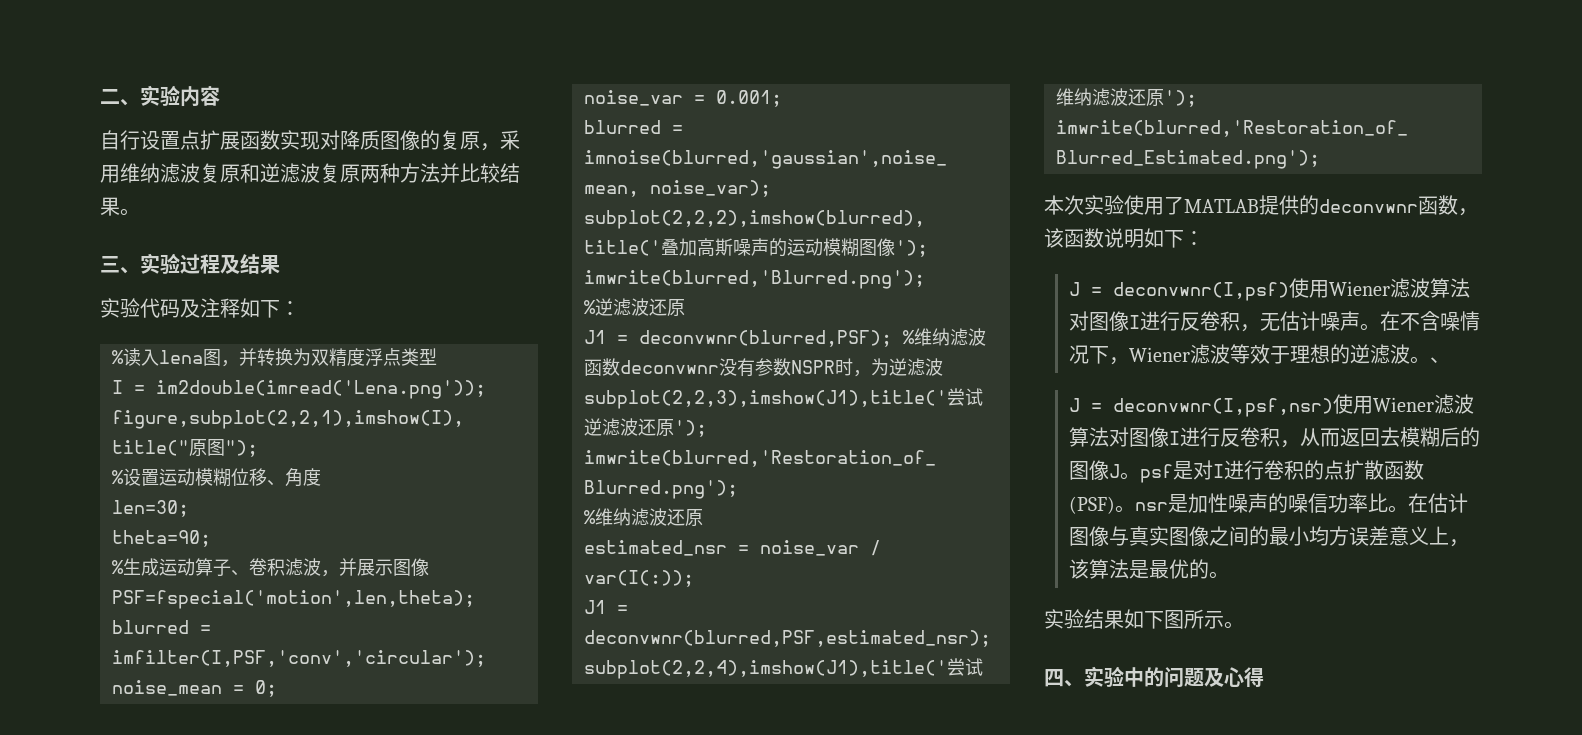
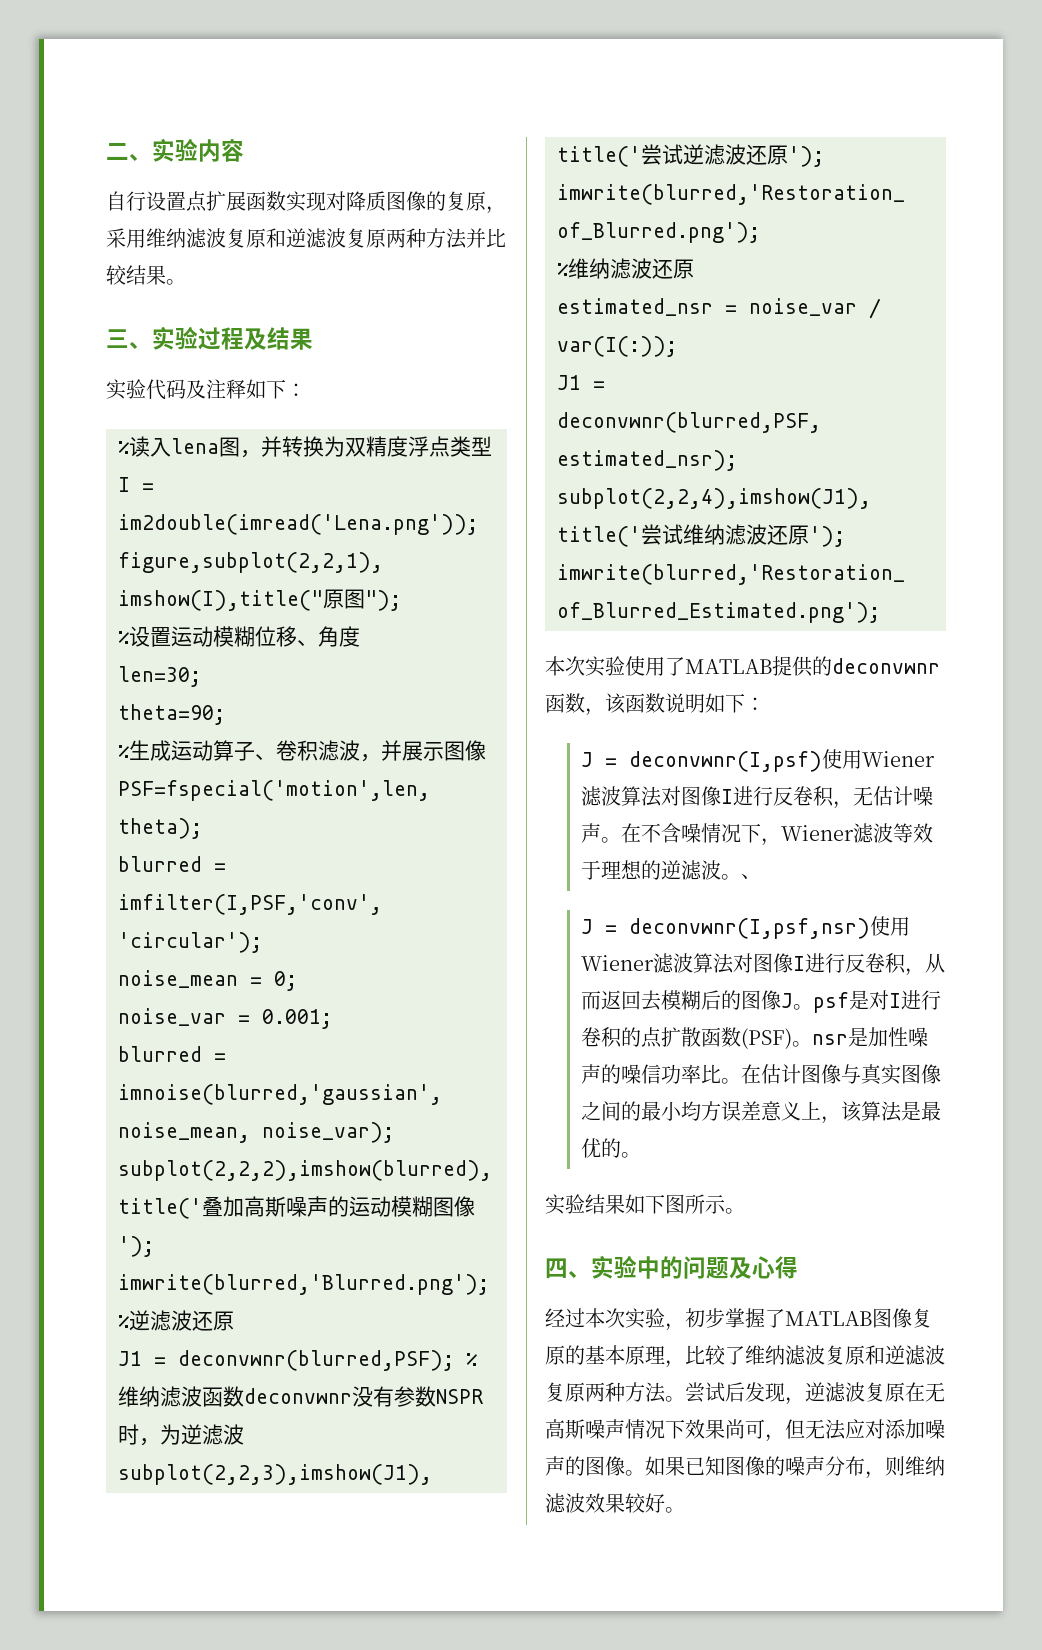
+ 经过本次实验，初步掌握了MATLAB图像复原的基本原理，比较了维纳滤波复原和逆滤波复原两种方法。尝试后发现，逆滤波复原在无高斯噪声情况下效果尚可，但无法应对添加噪声的图像。如果已知图像的噪声分布，则维纳滤波效果较好。

